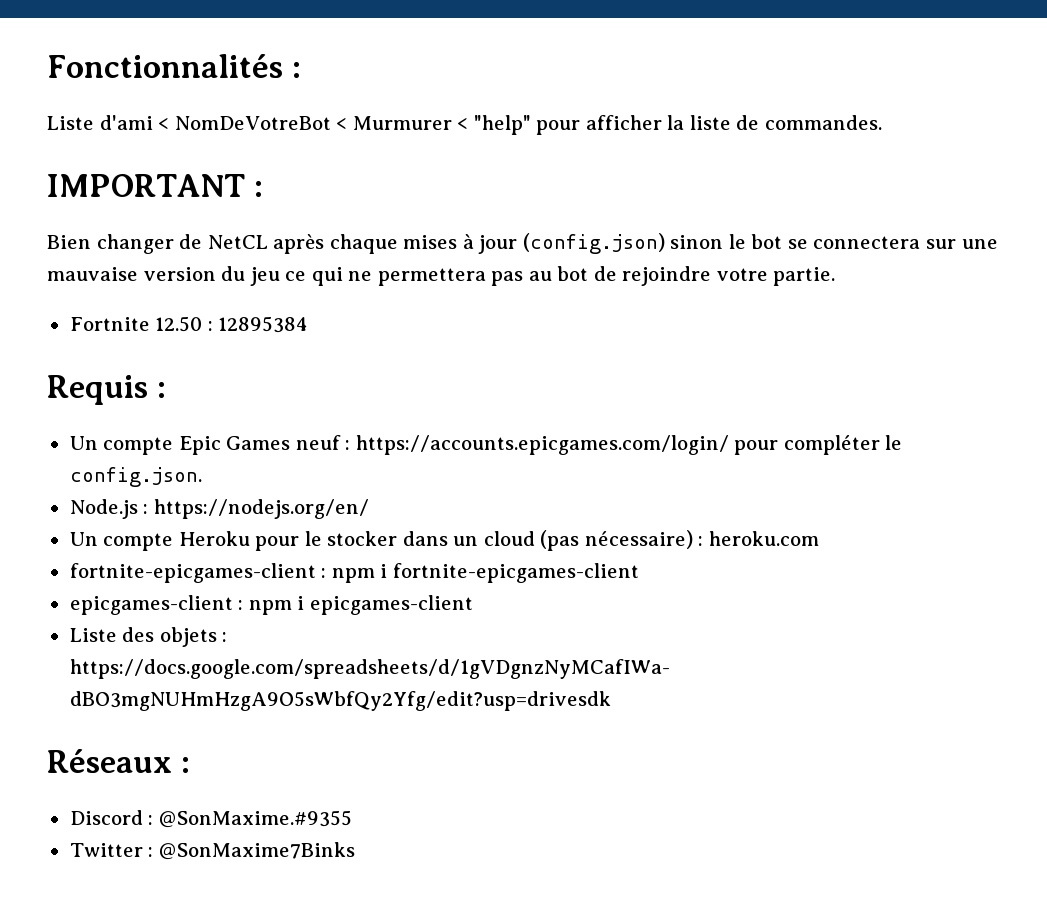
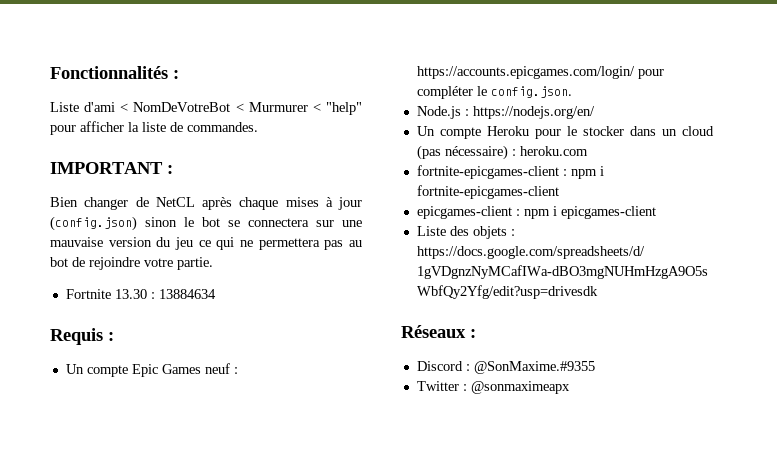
- Fortnite 12.50 : 12895384
+ Fortnite 13.30 : 13884634
- Twitter : @SonMaxime7Binks
+ Twitter : @sonmaximeapx

